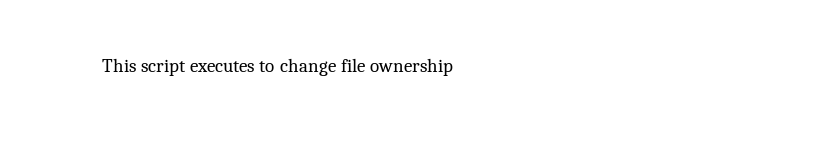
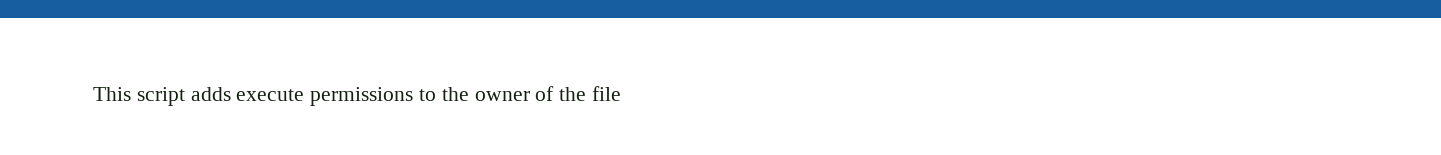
- This script executes to change file ownership
+ This script adds execute permissions to the owner of the file

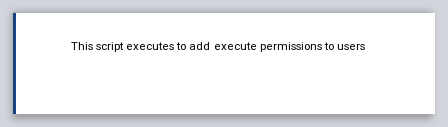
- This script adds execute permissions to the owner of the file
+ This script executes to add execute permissions to users

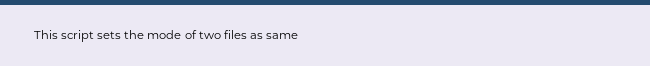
- This script executes to add execute permissions to users
+ This script sets the mode of two files as same

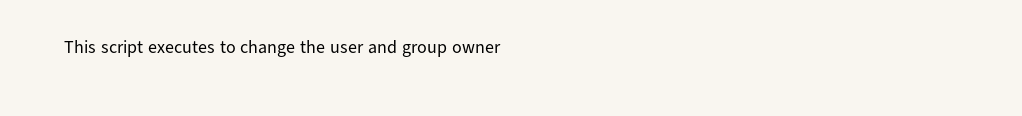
- This script sets the mode of two files as same
+ This script executes to change the user and group owner

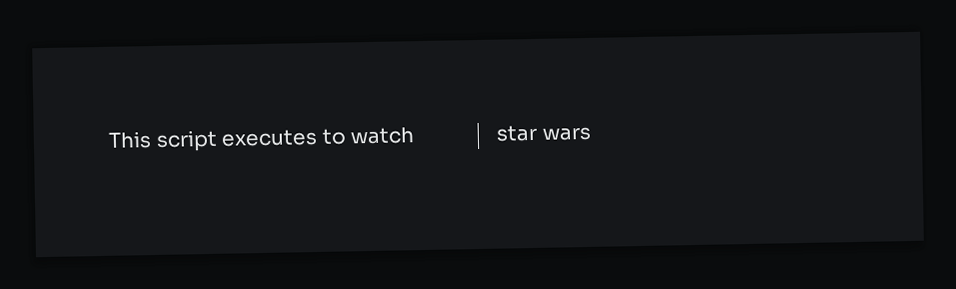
- This script executes to change the user and group owner
+ This script executes to watch star wars

